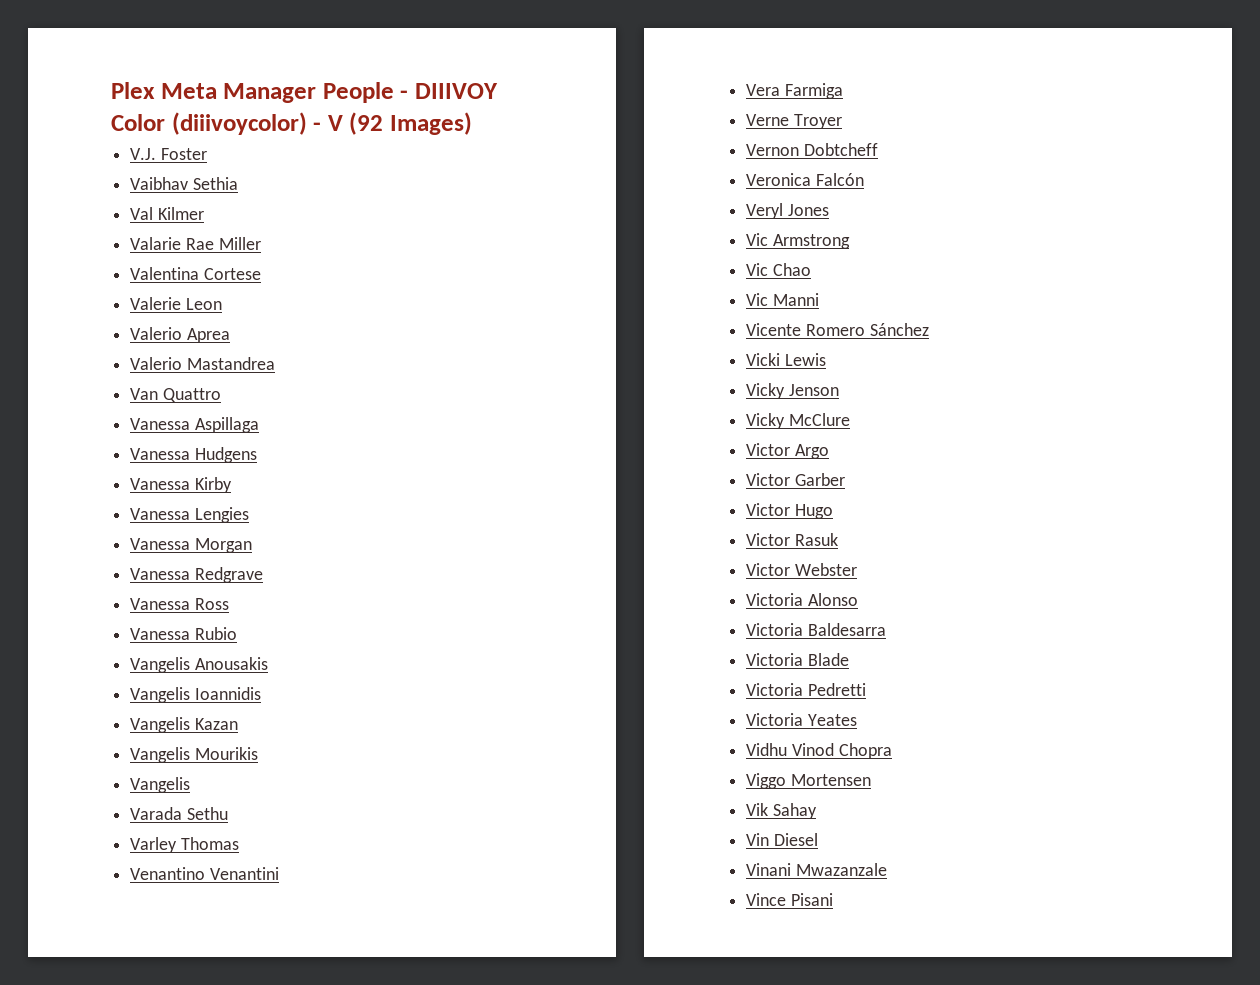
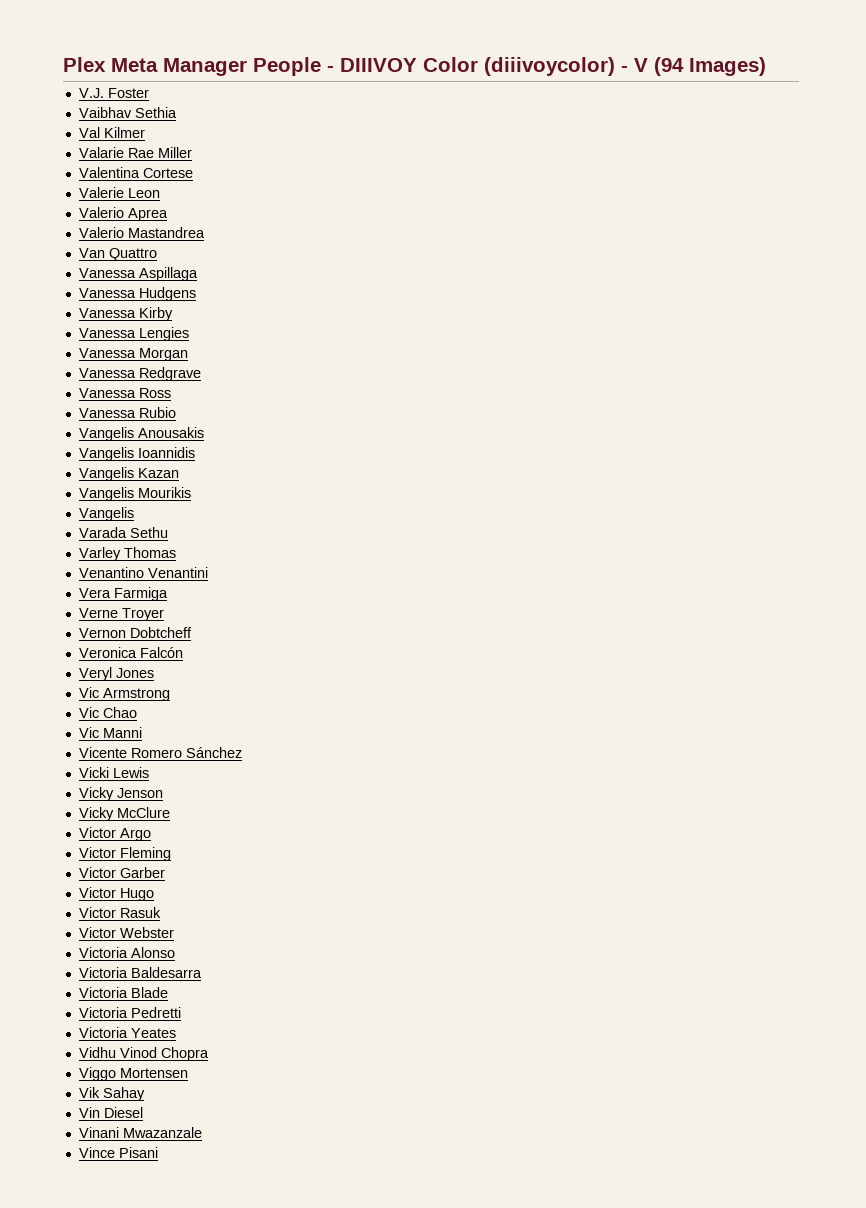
- Plex Meta Manager People - DIIIVOY Color (diiivoycolor) - V (92 Images)
+ Plex Meta Manager People - DIIIVOY Color (diiivoycolor) - V (94 Images)
+ Victor Fleming

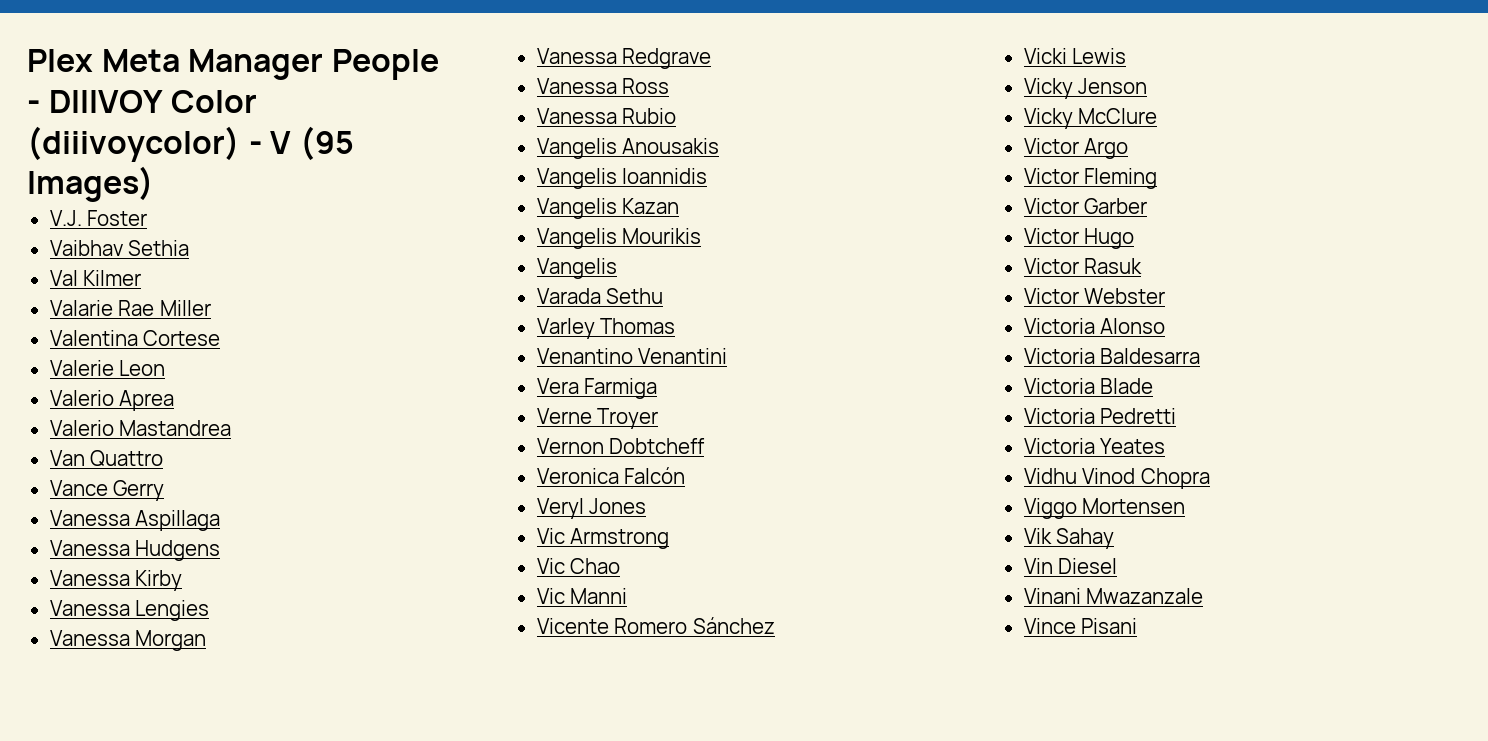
- Plex Meta Manager People - DIIIVOY Color (diiivoycolor) - V (94 Images)
+ Plex Meta Manager People - DIIIVOY Color (diiivoycolor) - V (95 Images)
+ Vance Gerry

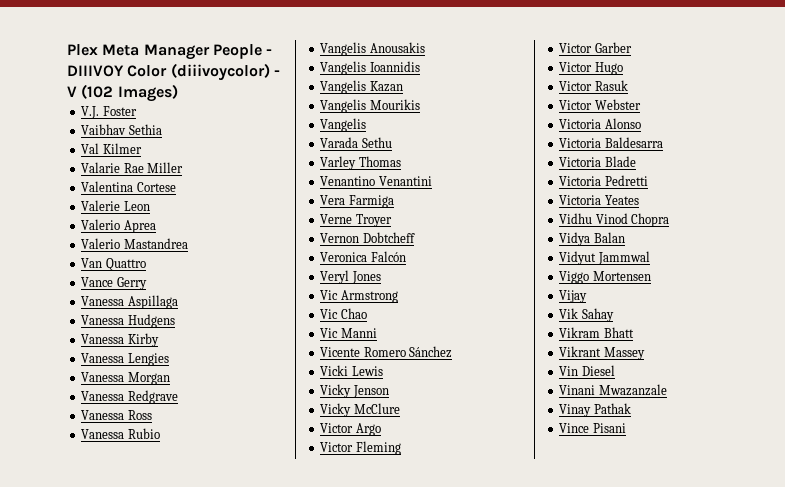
- Plex Meta Manager People - DIIIVOY Color (diiivoycolor) - V (95 Images)
+ Plex Meta Manager People - DIIIVOY Color (diiivoycolor) - V (102 Images)
+ Vidya Balan
+ Vidyut Jammwal
+ Vijay
+ Vikram Bhatt
+ Vikrant Massey
+ Vinay Pathak

